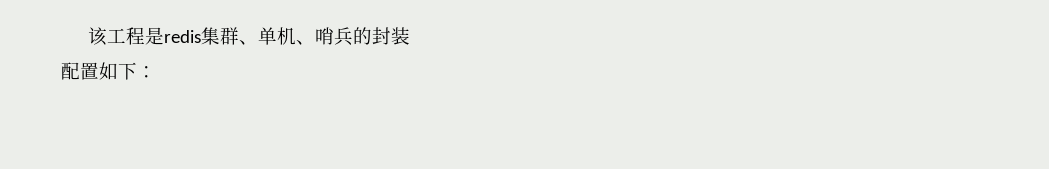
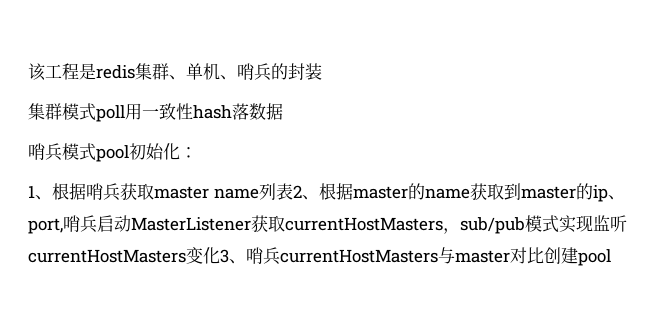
- 配置如下：
+ 集群模式poll用一致性hash落数据
+ 哨兵模式pool初始化：
+ 1、根据哨兵获取master name列表2、根据master的name获取到master的ip、port,哨兵启动MasterListener获取currentHostMasters，sub/pub模式实现监听currentHostMasters变化3、哨兵currentHostMasters与master对比创建pool

